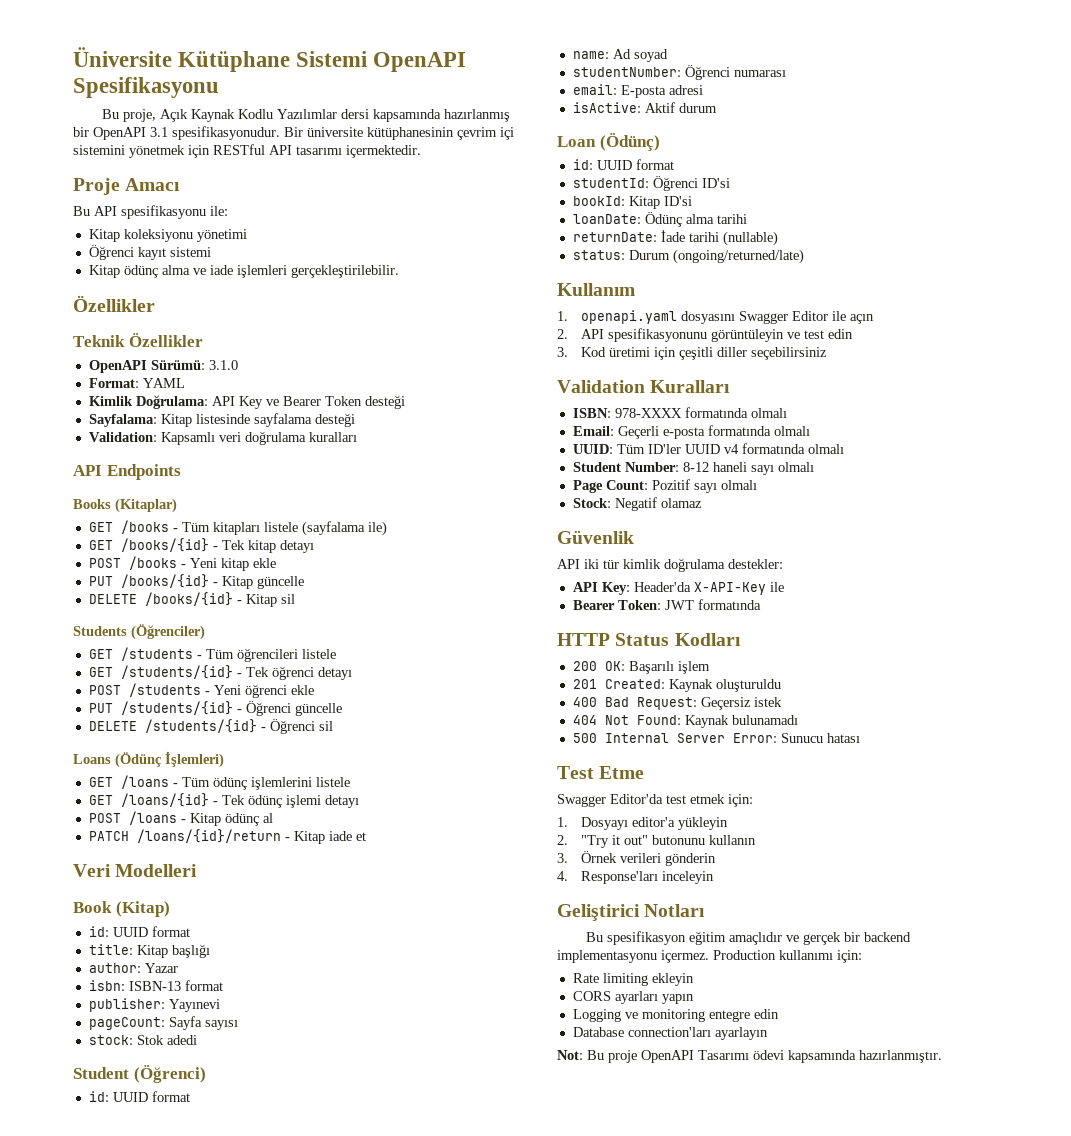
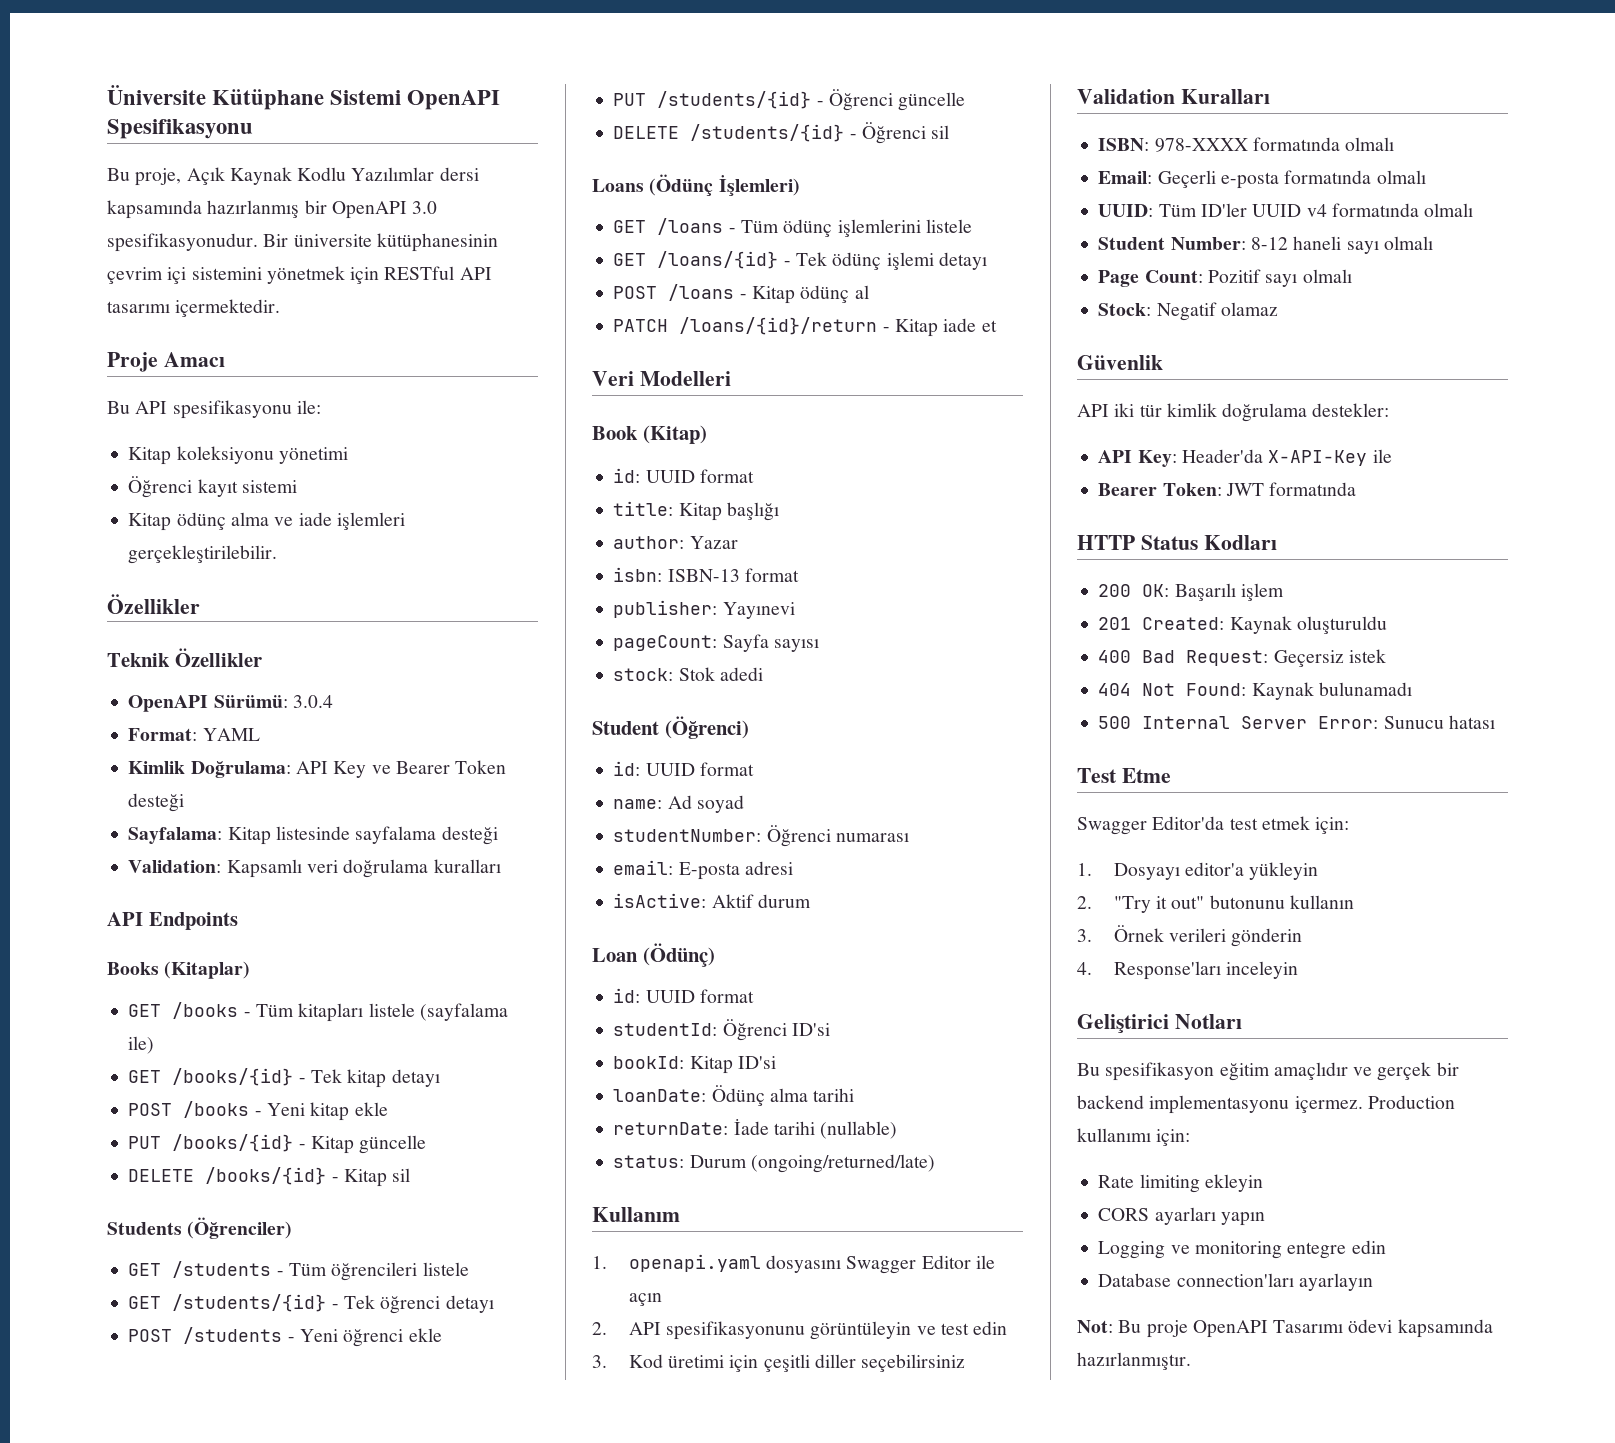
- Bu proje, Açık Kaynak Kodlu Yazılımlar dersi kapsamında hazırlanmış bir OpenAPI 3.1 spesifikasyonudur.
+ Bu proje, Açık Kaynak Kodlu Yazılımlar dersi kapsamında hazırlanmış bir OpenAPI 3.0 spesifikasyonudur.
- OpenAPI Sürümü: 3.1.0
+ OpenAPI Sürümü: 3.0.4

